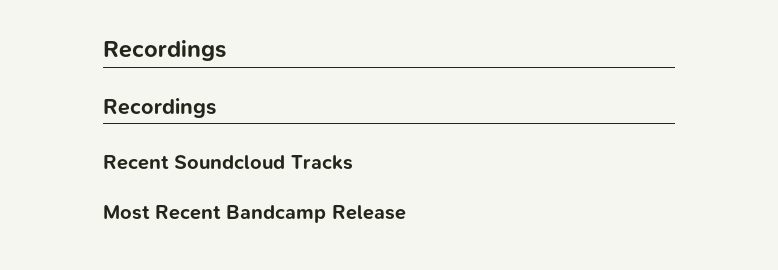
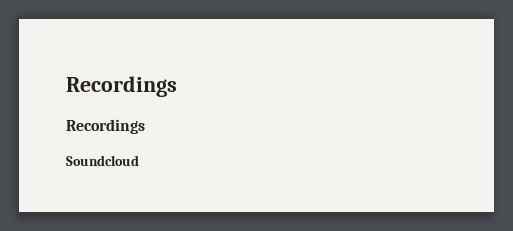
- Recent Soundcloud Tracks
- Most Recent Bandcamp Release
+ Soundcloud

